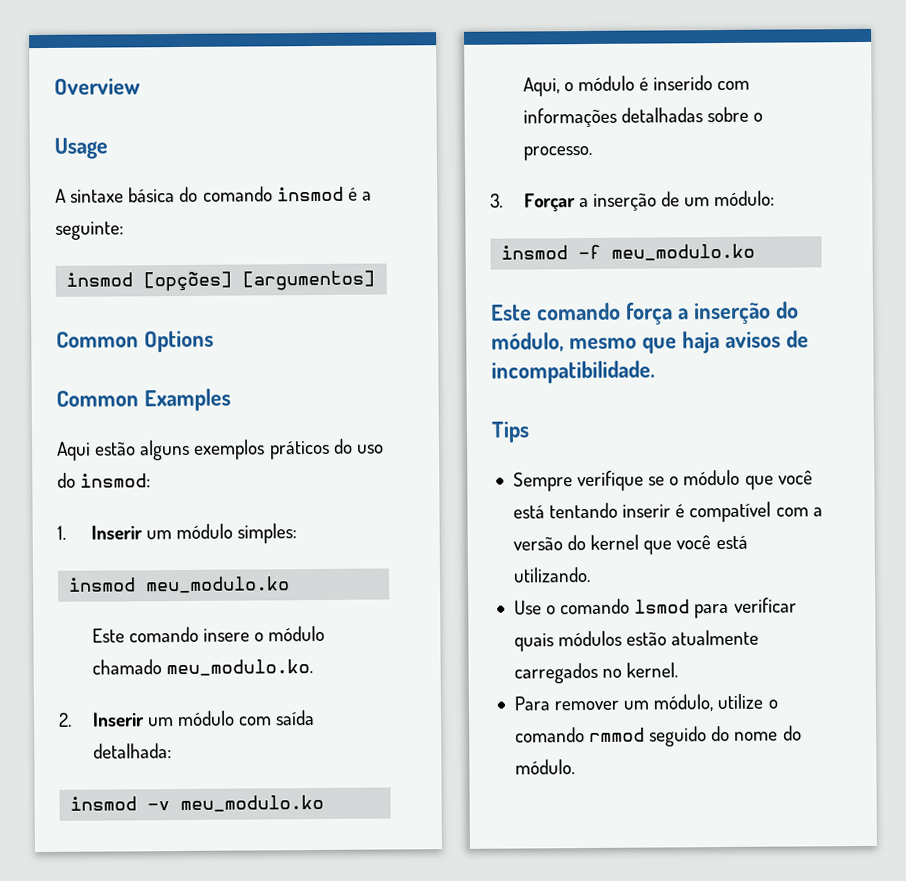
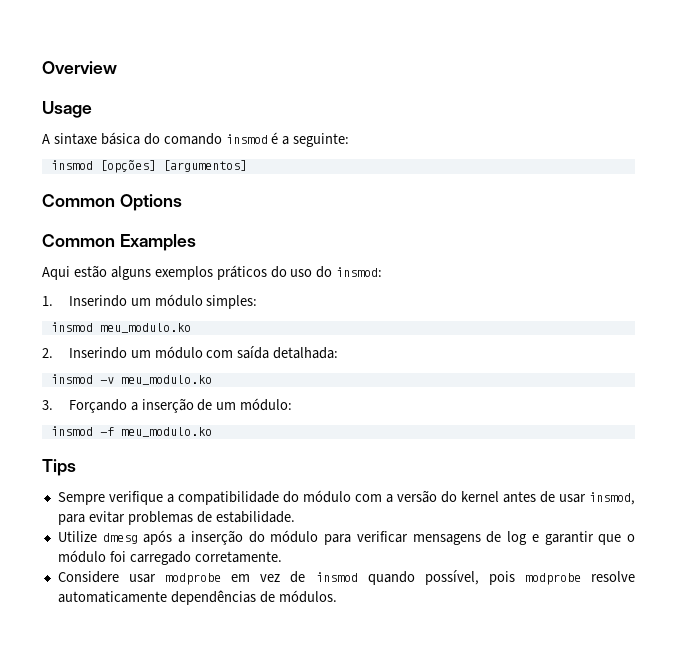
- 1. Inserir um módulo simples:
+ 1. Inserindo um módulo simples:
- Este comando insere o módulo chamado meu_modulo.ko.
- 2. Inserir um módulo com saída detalhada:
+ 2. Inserindo um módulo com saída detalhada:
- Aqui, o módulo é inserido com informações detalhadas sobre o processo.
- 3. Forçar a inserção de um módulo:
+ 3. Forçando a inserção de um módulo:
- Este comando força a inserção do módulo, mesmo que haja avisos de incompatibilidade.
  Tips
- Sempre verifique se o módulo que você está tentando inserir é compatível com a versão do kernel que você está utilizando.
- Use o comando lsmod para verificar quais módulos estão atualmente carregados no kernel.
- Para remover um módulo, utilize o comando rmmod seguido do nome do módulo.
+ Sempre verifique a compatibilidade do módulo com a versão do kernel antes de usar insmod, para evitar problemas de estabilidade.
+ Utilize dmesg após a inserção do módulo para verificar mensagens de log e garantir que o módulo foi carregado corretamente.
+ Considere usar modprobe em vez de insmod quando possível, pois modprobe resolve automaticamente dependências de módulos.

